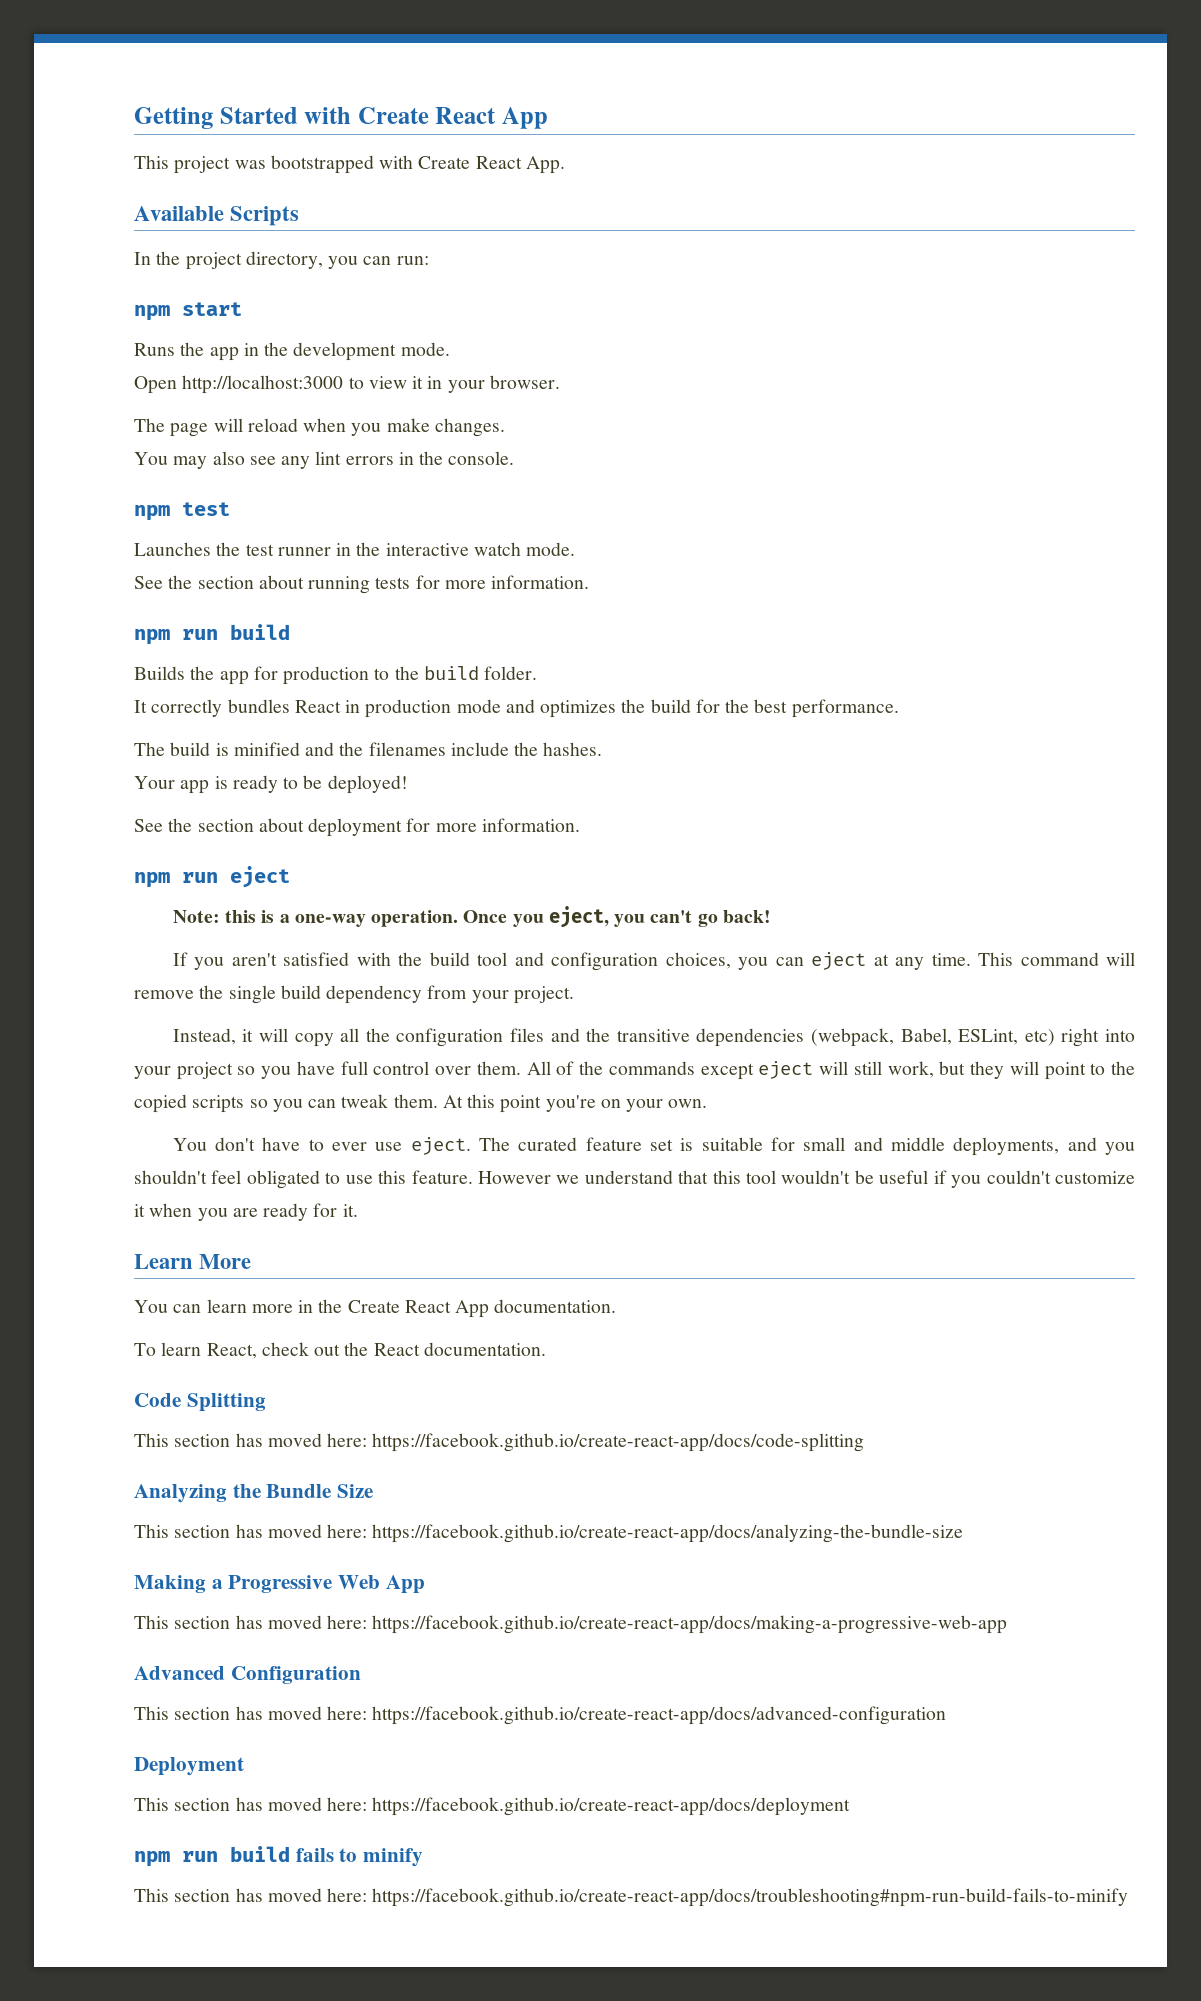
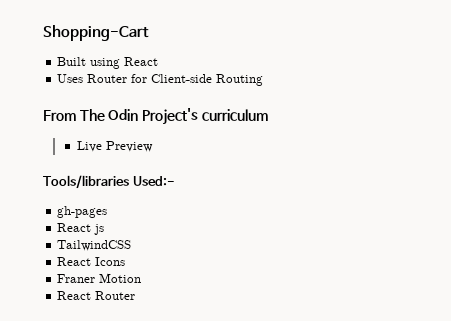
- Getting Started with Create React App
- This project was bootstrapped with Create React App.
- Available Scripts
- In the project directory, you can run:
- npm start
- Runs the app in the development mode.
- Open http://localhost:3000 to view it in your browser.
- The page will reload when you make changes.
- You may also see any lint errors in the console.
- npm test
- Launches the test runner in the interactive watch mode.
- See the section about running tests for more information.
- npm run build
- Builds the app for production to the build folder.
- It correctly bundles React in production mode and optimizes the build for the best performance.
- The build is minified and the filenames include the hashes.
- Your app is ready to be deployed!
- See the section about deployment for more information.
- npm run eject
- Note: this is a one-way operation. Once you eject, you can't go back!
- If you aren't satisfied with the build tool and configuration choices, you can eject at any time. This command will remove the single build dependency from your project.
- Instead, it will copy all the configuration files and the transitive dependencies (webpack, Babel, ESLint, etc) right into your project so you have full control over them. All of the commands except eject will still work, but they will point to the copied scripts so you can tweak them. At this point you're on your own.
- You don't have to ever use eject. The curated feature set is suitable for small and middle deployments, and you shouldn't feel obligated to use this feature. However we understand that this tool wouldn't be useful if you couldn't customize it when you are ready for it.
- Learn More
- You can learn more in the Create React App documentation.
- To learn React, check out the React documentation.
- Code Splitting
- This section has moved here: https://facebook.github.io/create-react-app/docs/code-splitting
- Analyzing the Bundle Size
- This section has moved here: https://facebook.github.io/create-react-app/docs/analyzing-the-bundle-size
- Making a Progressive Web App
- This section has moved here: https://facebook.github.io/create-react-app/docs/making-a-progressive-web-app
- Advanced Configuration
- This section has moved here: https://facebook.github.io/create-react-app/docs/advanced-configuration
- Deployment
- This section has moved here: https://facebook.github.io/create-react-app/docs/deployment
- npm run build fails to minify
- This section has moved here: https://facebook.github.io/create-react-app/docs/troubleshooting#npm-run-build-fails-to-minify
+ Shopping-Cart
+ Built using React
+ Uses Router for Client-side Routing
+ From The Odin Project's curriculum
+ Live Preview
+ Tools/libraries Used:-
+ gh-pages
+ React js
+ TailwindCSS
+ React Icons
+ Franer Motion
+ React Router

